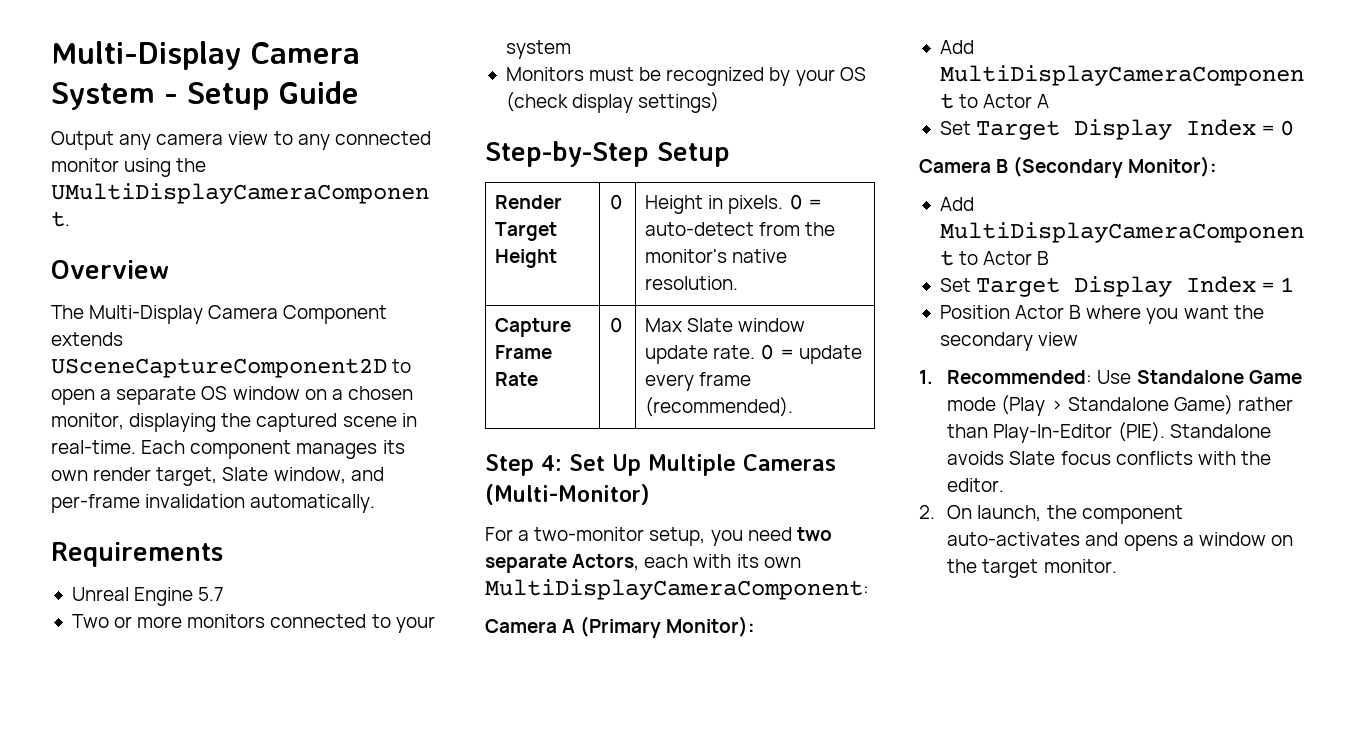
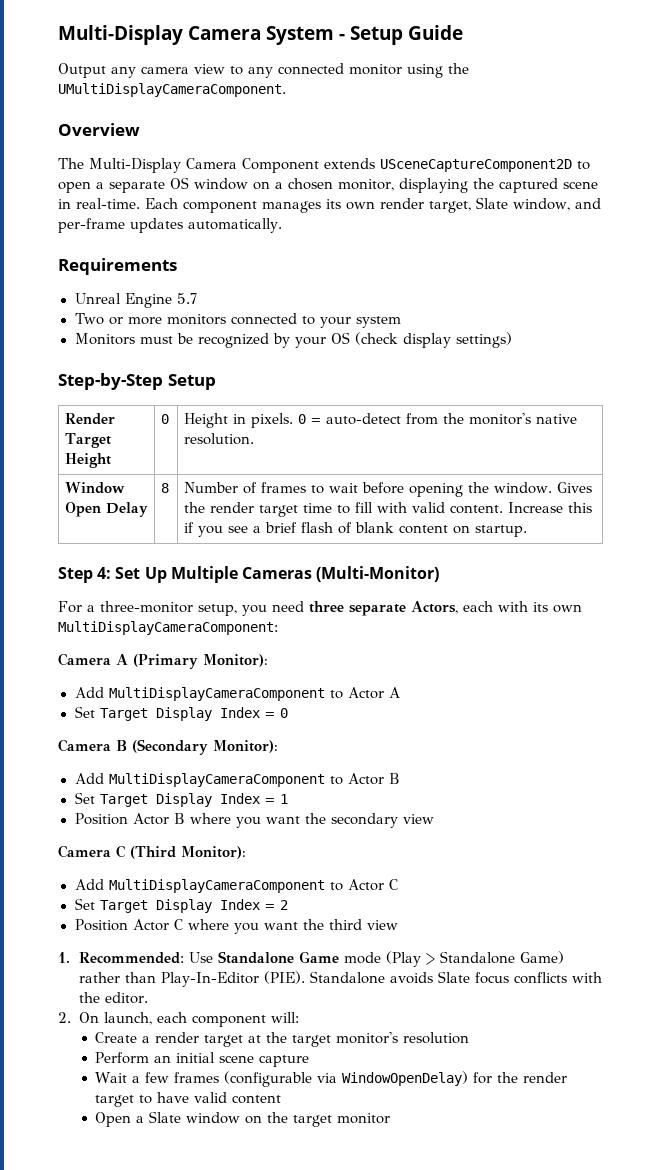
- Each component manages its own render target, Slate window, and per-frame invalidation automatically.
+ Each component manages its own render target, Slate window, and per-frame updates automatically.
- Capture Frame Rate | 0 | Max Slate window update rate. 0 = update every frame (recommended).
+ Window Open Delay | 8 | Number of frames to wait before opening the window. Gives the render target time to fill with valid content. Increase this if you see a brief flash of blank content on startup.
- For a two-monitor setup, you need two separate Actors, each with its own MultiDisplayCameraComponent:
+ For a three-monitor setup, you need three separate Actors, each with its own MultiDisplayCameraComponent:
+ Camera C (Third Monitor):
+ Add MultiDisplayCameraComponent to Actor C
+ Set Target Display Index = 2
+ Position Actor C where you want the third view
- 2. On launch, the component auto-activates and opens a window on the target monitor.
+ 2. On launch, each component will:
+ Create a render target at the target monitor's resolution
+ Perform an initial scene capture
+ Wait a few frames (configurable via WindowOpenDelay) for the render target to have valid content
+ Open a Slate window on the target monitor

